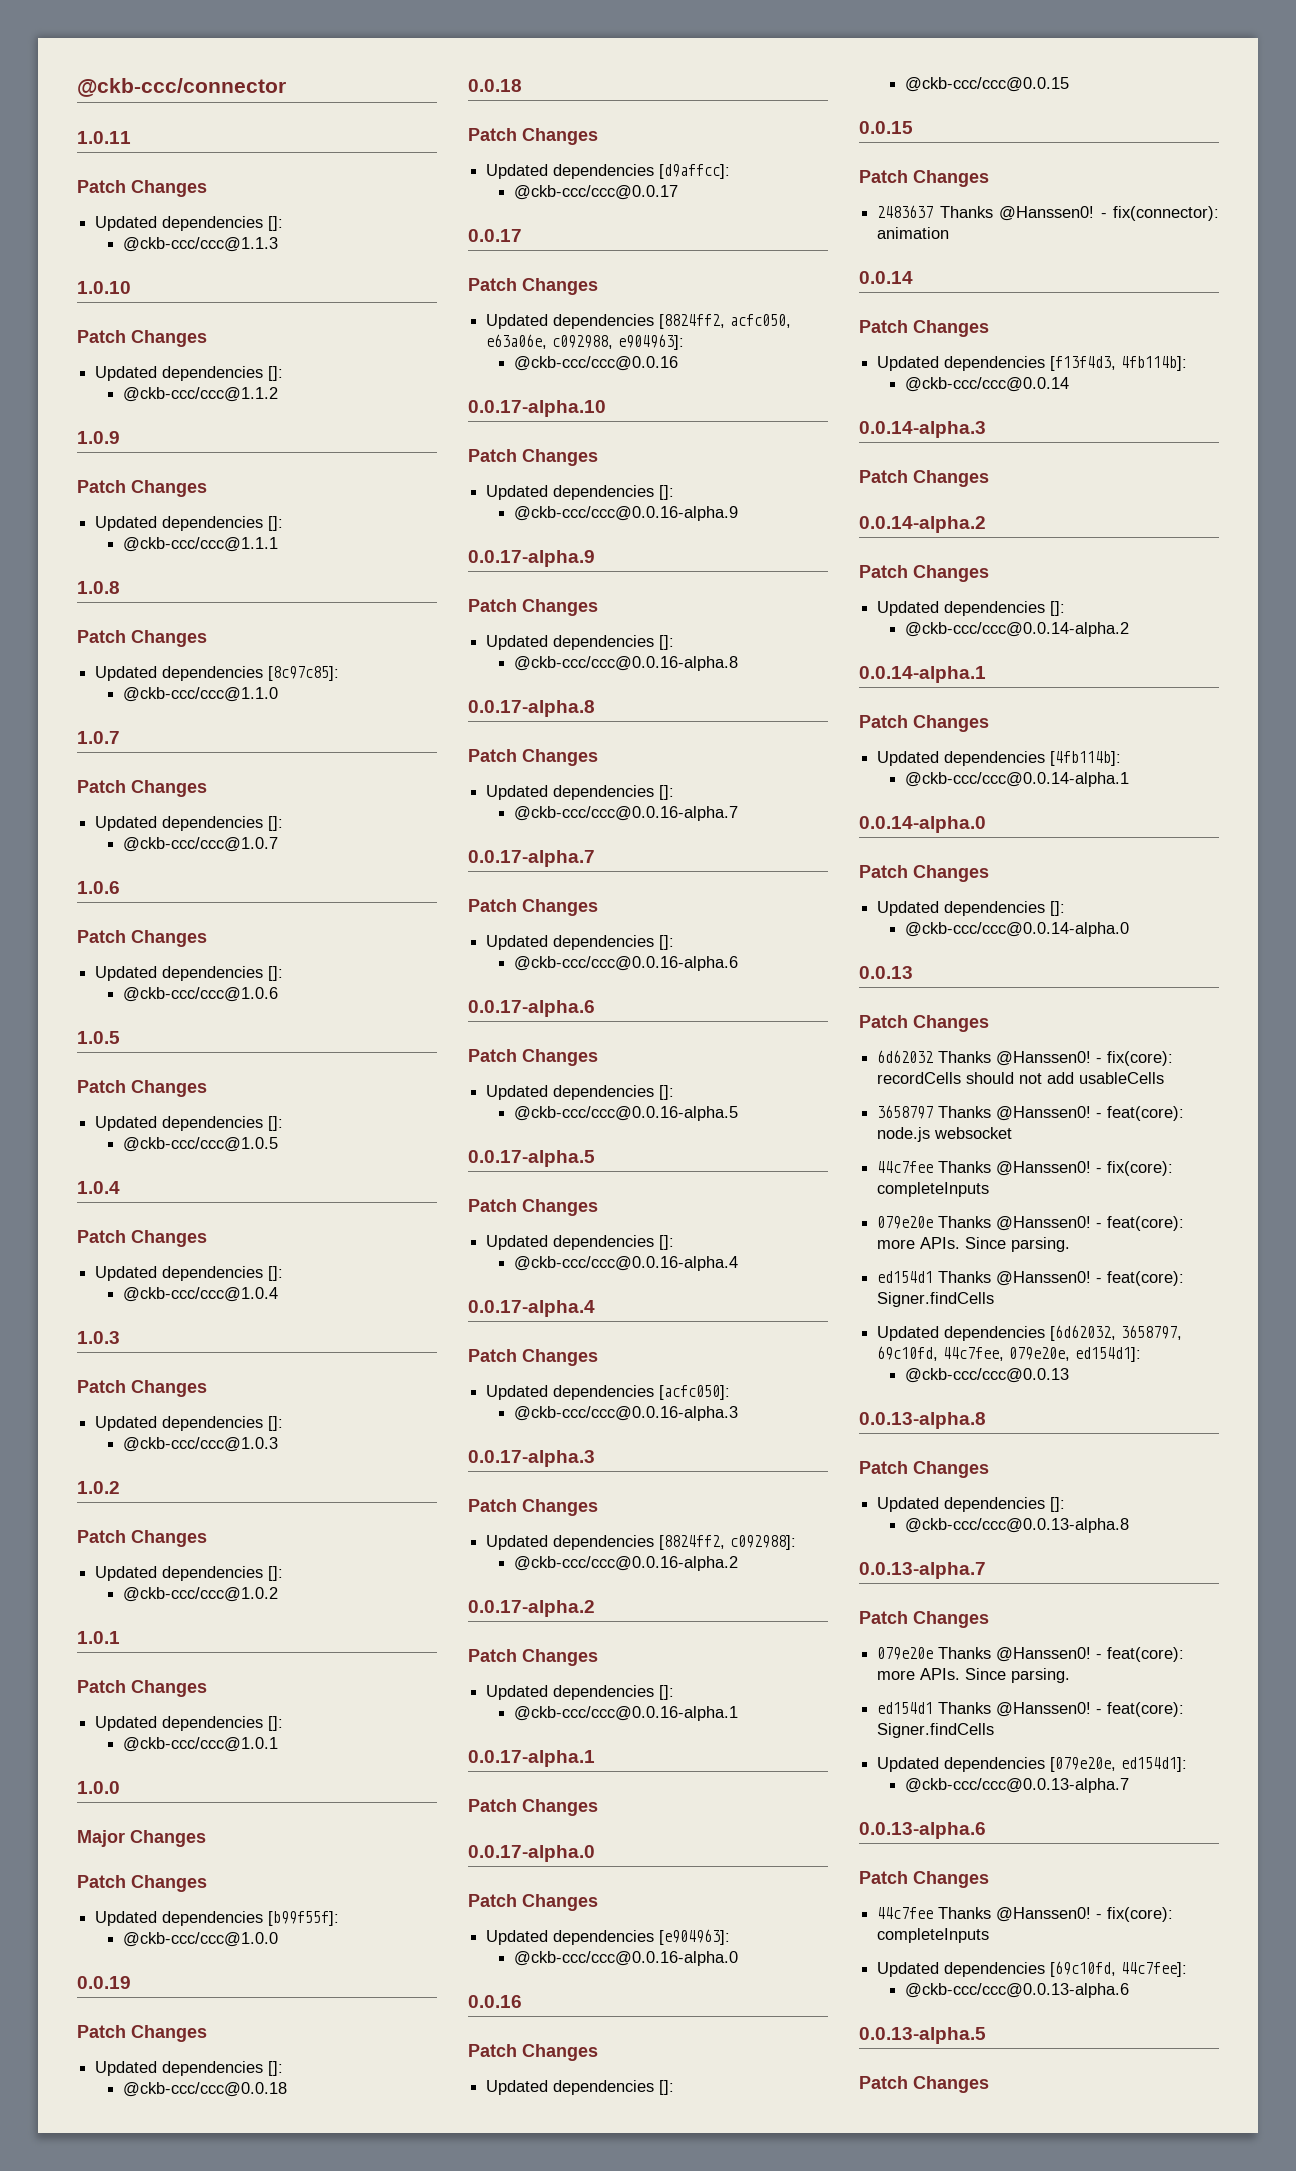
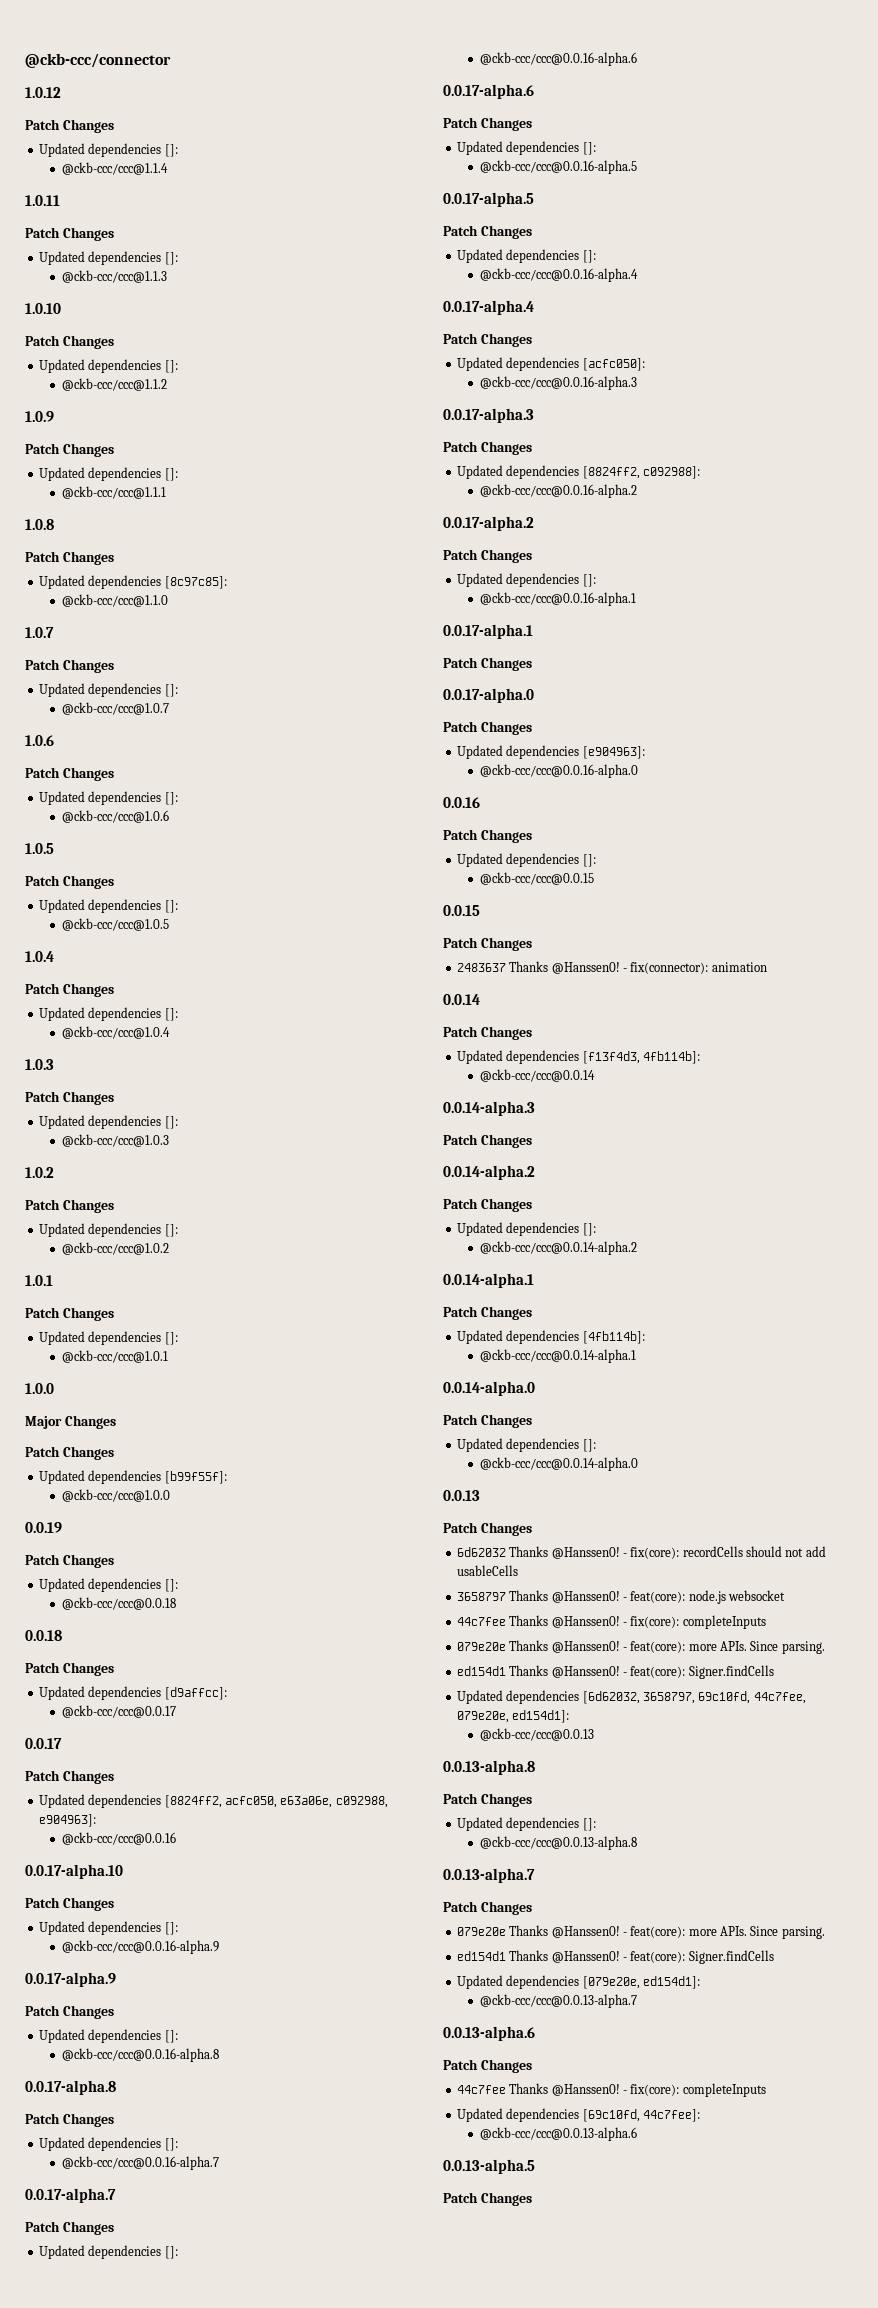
+ 1.0.12
+ Patch Changes
+ Updated dependencies []:
+ @ckb-ccc/ccc@1.1.4

